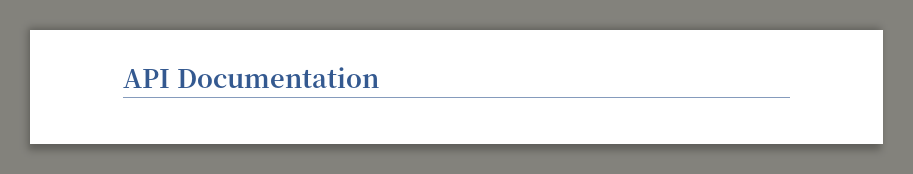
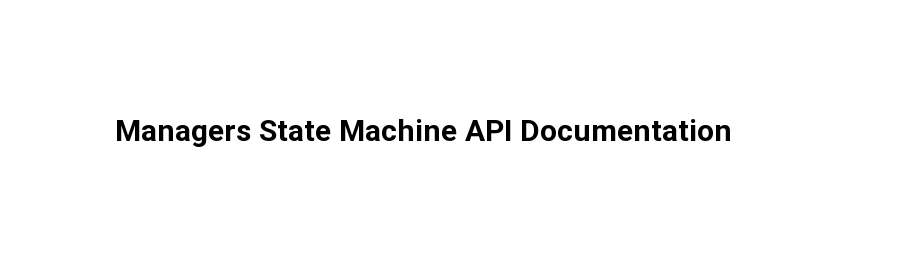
- API Documentation
+ Managers State Machine API Documentation

